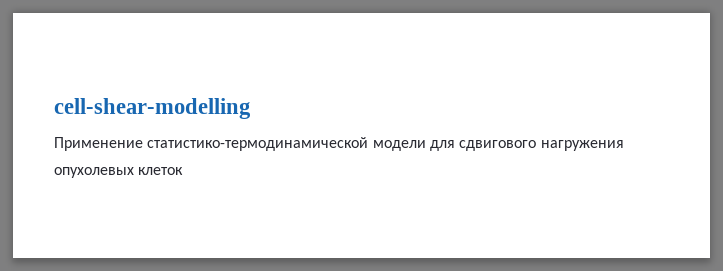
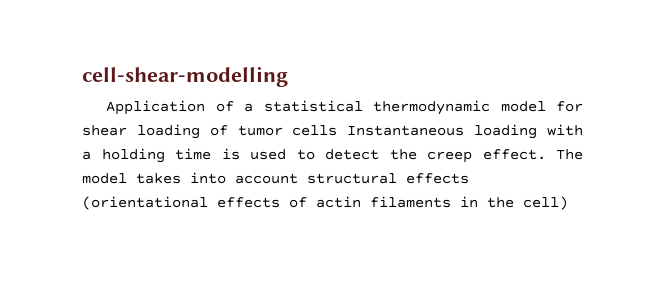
- Применение статистико-термодинамической модели для сдвигового нагружения опухолевых клеток
+ Application of a statistical thermodynamic model for shear loading of tumor cells Instantaneous loading with a holding time is used to detect the creep effect. The model takes into account structural effects (orientational effects of actin filaments in the cell)

